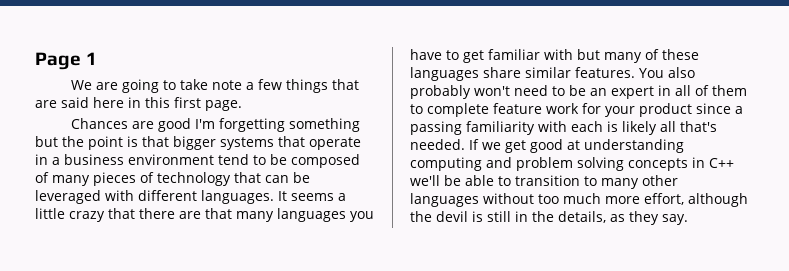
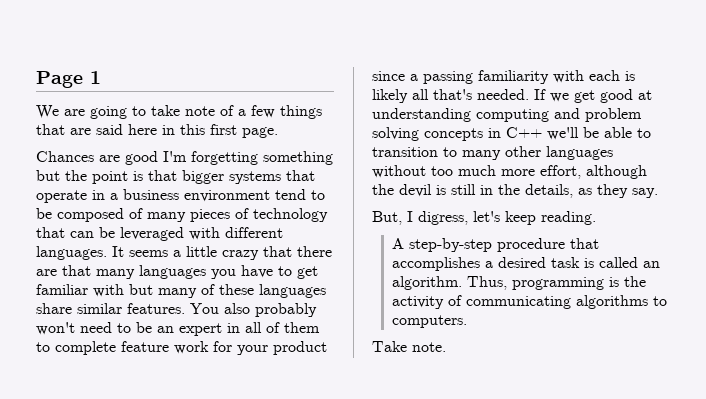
- We are going to take note a few things that are said here in this first page.
+ We are going to take note of a few things that are said here in this first page.
+ But, I digress, let's keep reading.
+ A step-by-step procedure that accomplishes a desired task is called an algorithm. Thus, programming is the activity of communicating algorithms to computers.
+ Take note.

